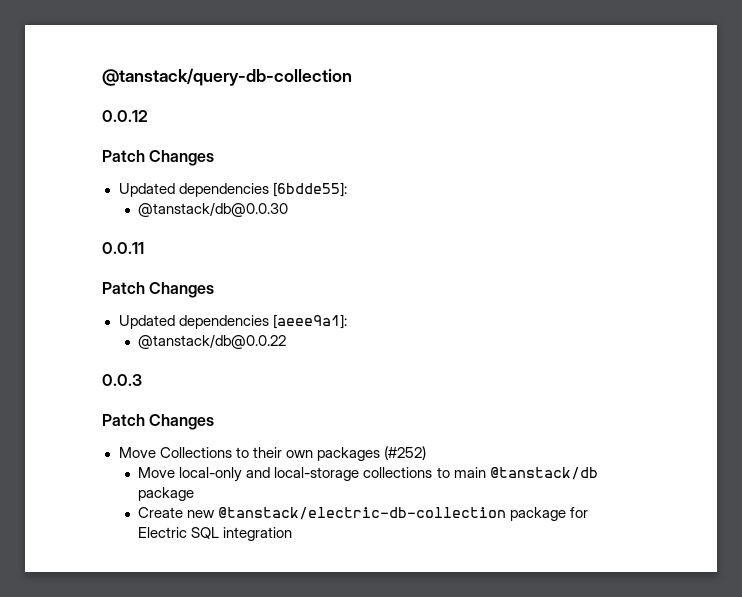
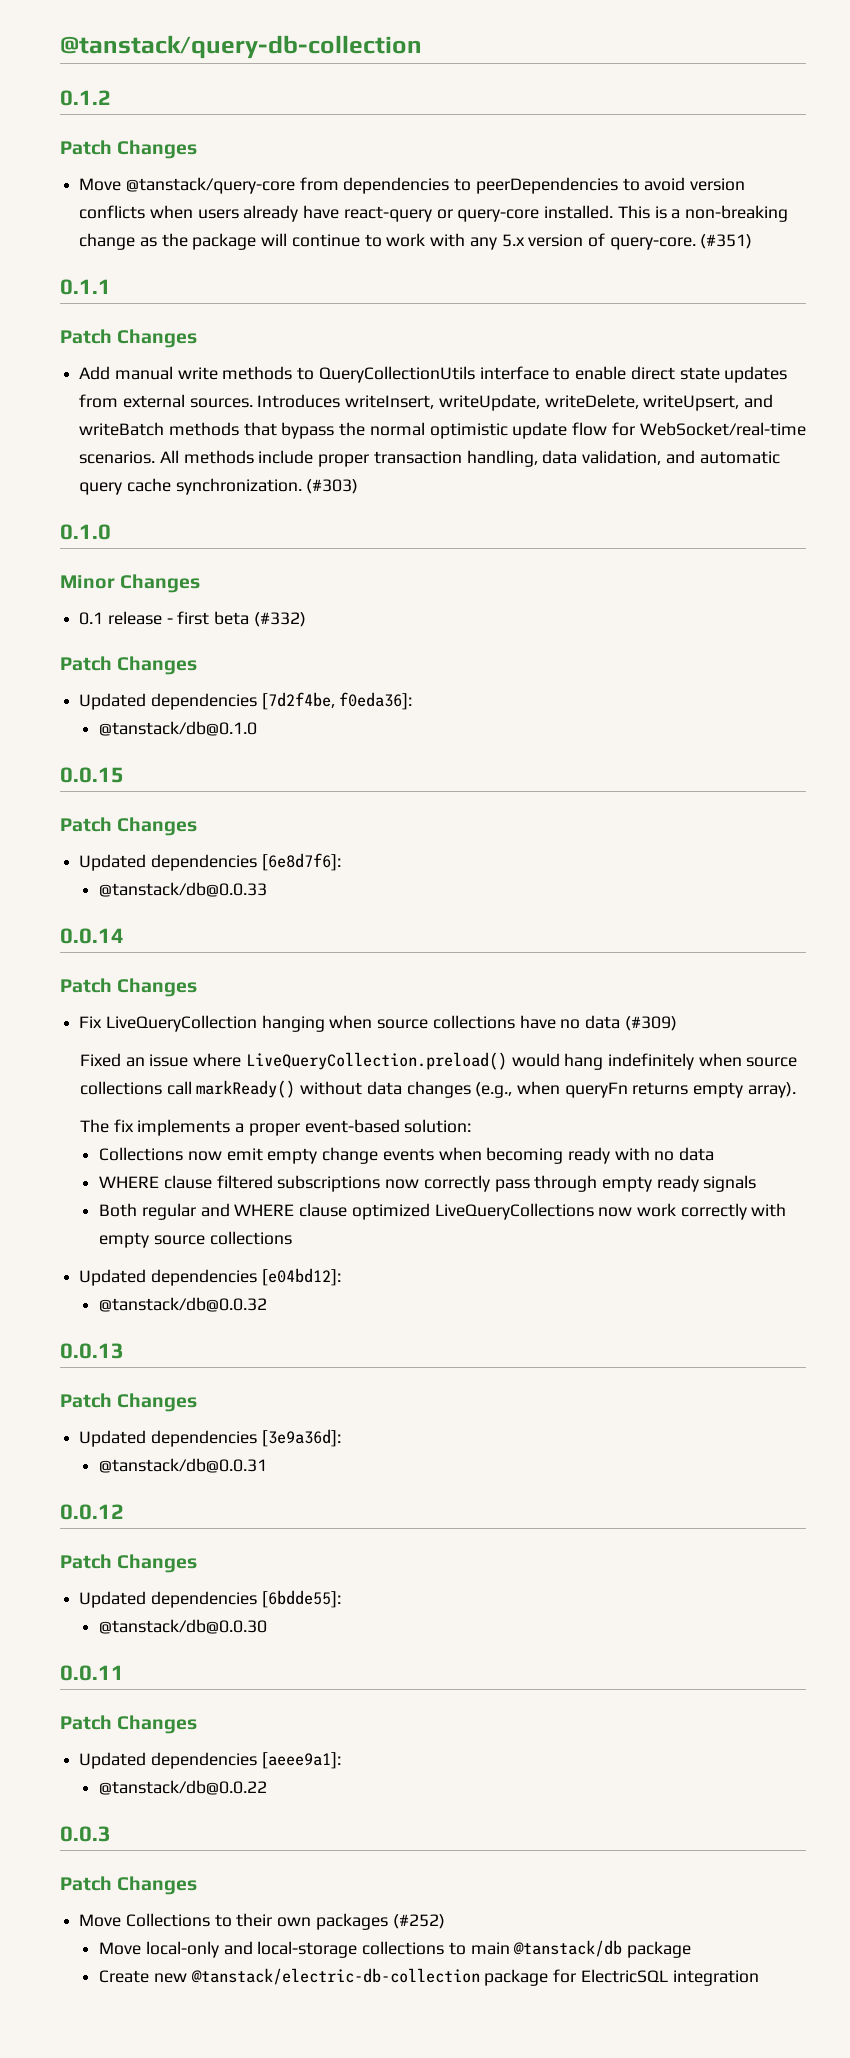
+ 0.1.2
+ Patch Changes
+ Move @tanstack/query-core from dependencies to peerDependencies to avoid version conflicts when users already have react-query or query-core installed. This is a non-breaking change as the package will continue to work with any 5.x version of query-core. (#351)
+ 0.1.1
+ Patch Changes
+ Add manual write methods to QueryCollectionUtils interface to enable direct state updates from external sources. Introduces writeInsert, writeUpdate, writeDelete, writeUpsert, and writeBatch methods that bypass the normal optimistic update flow for WebSocket/real-time scenarios. All methods include proper transaction handling, data validation, and automatic query cache synchronization. (#303)
+ 0.1.0
+ Minor Changes
+ 0.1 release - first beta (#332)
+ Patch Changes
+ Updated dependencies [7d2f4be, f0eda36]:
+ @tanstack/db@0.1.0
+ 0.0.15
+ Patch Changes
+ Updated dependencies [6e8d7f6]:
+ @tanstack/db@0.0.33
+ 0.0.14
+ Patch Changes
+ Fix LiveQueryCollection hanging when source collections have no data (#309)
+ Fixed an issue where LiveQueryCollection.preload() would hang indefinitely when source collections call markReady() without data changes (e.g., when queryFn returns empty array).
+ The fix implements a proper event-based solution:
+ Collections now emit empty change events when becoming ready with no data
+ WHERE clause filtered subscriptions now correctly pass through empty ready signals
+ Both regular and WHERE clause optimized LiveQueryCollections now work correctly with empty source collections
+ Updated dependencies [e04bd12]:
+ @tanstack/db@0.0.32
+ 0.0.13
+ Patch Changes
+ Updated dependencies [3e9a36d]:
+ @tanstack/db@0.0.31
- Create new @tanstack/electric-db-collection package for Electric SQL integration
+ Create new @tanstack/electric-db-collection package for ElectricSQL integration

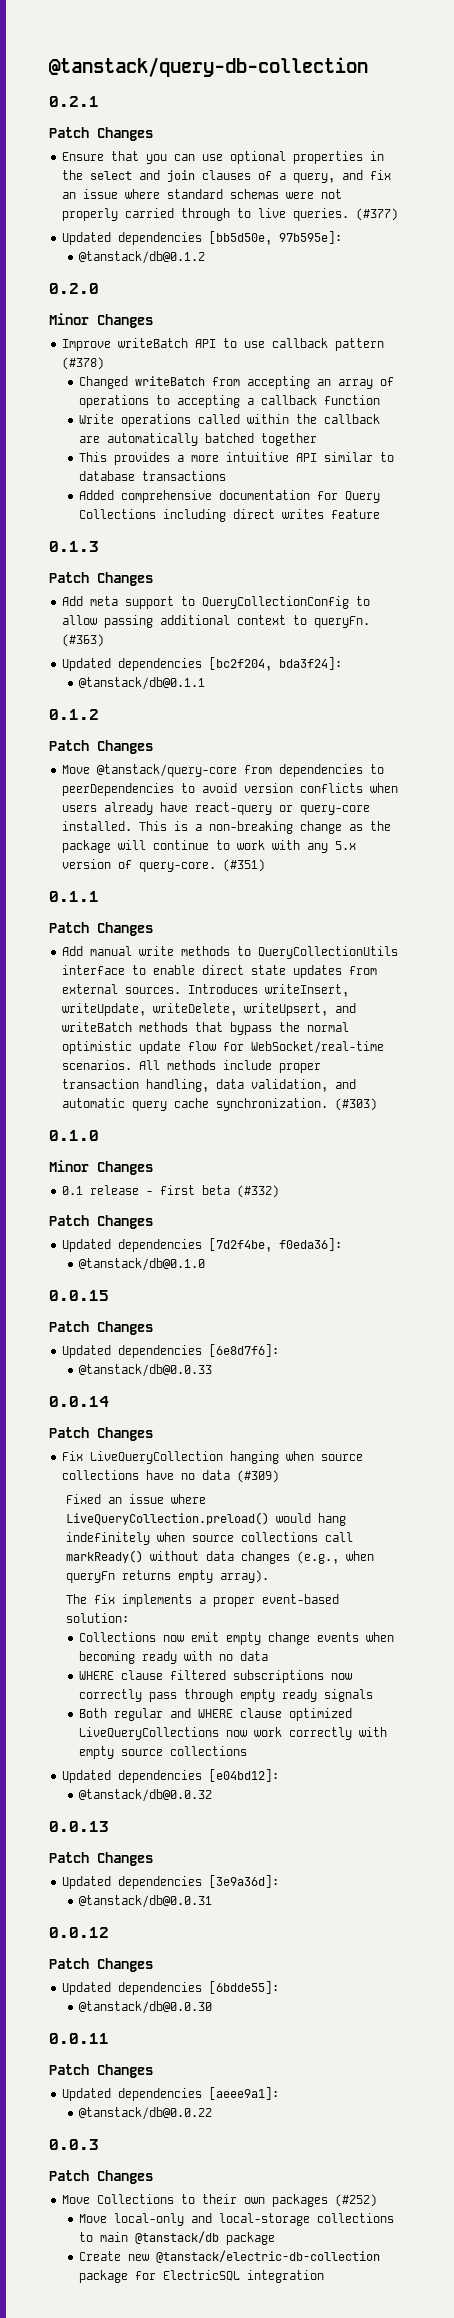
+ 0.2.1
+ Patch Changes
+ Ensure that you can use optional properties in the select and join clauses of a query, and fix an issue where standard schemas were not properly carried through to live queries. (#377)
+ Updated dependencies [bb5d50e, 97b595e]:
+ @tanstack/db@0.1.2
+ 0.2.0
+ Minor Changes
+ Improve writeBatch API to use callback pattern (#378)
+ Changed writeBatch from accepting an array of operations to accepting a callback function
+ Write operations called within the callback are automatically batched together
+ This provides a more intuitive API similar to database transactions
+ Added comprehensive documentation for Query Collections including direct writes feature
+ 0.1.3
+ Patch Changes
+ Add meta support to QueryCollectionConfig to allow passing additional context to queryFn. (#363)
+ Updated dependencies [bc2f204, bda3f24]:
+ @tanstack/db@0.1.1

